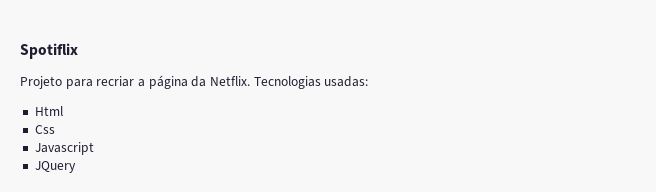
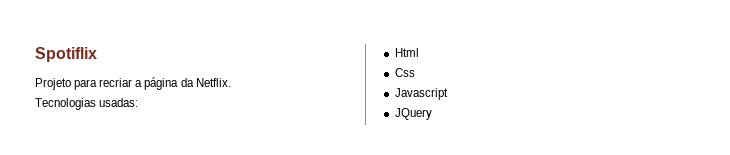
- Projeto para recriar a página da Netflix. Tecnologias usadas:
+ Projeto para recriar a página da Netflix.
+ Tecnologias usadas:

